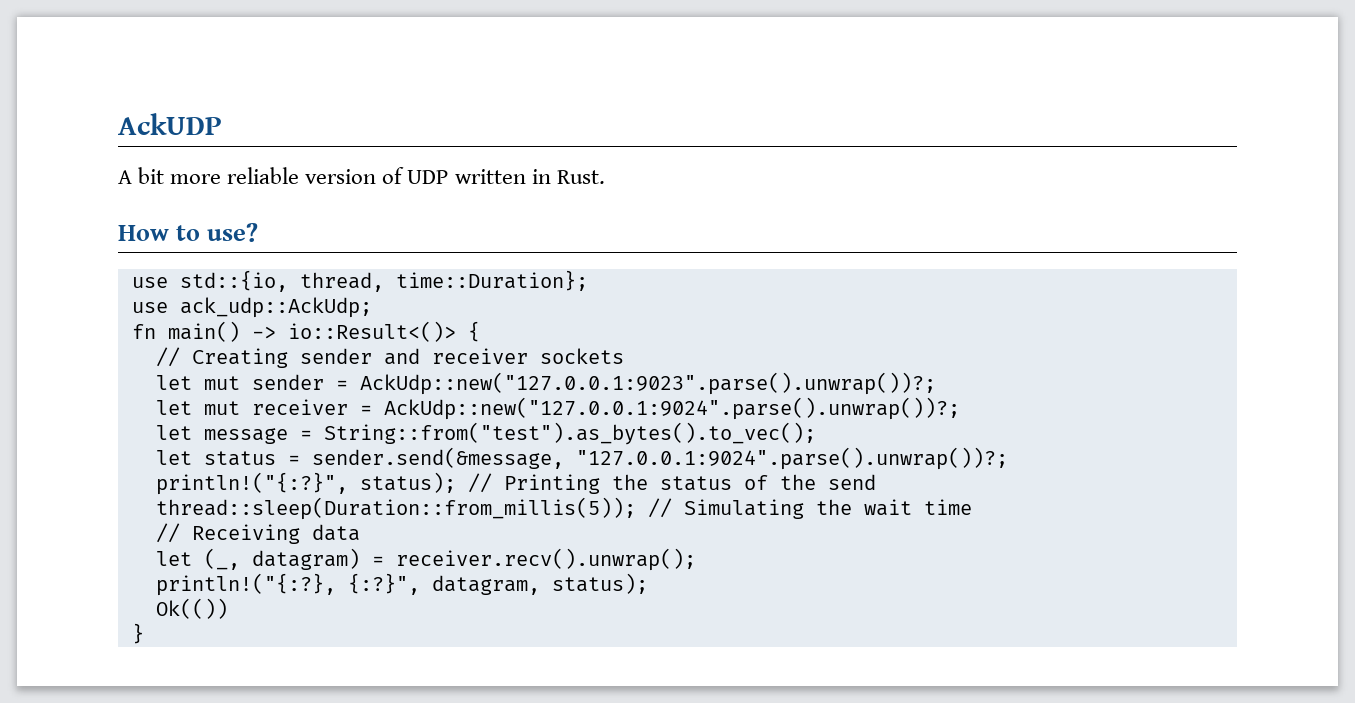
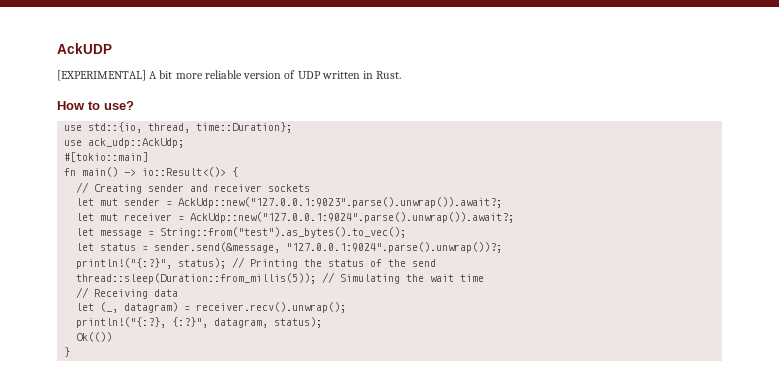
- A bit more reliable version of UDP written in Rust.
+ [EXPERIMENTAL] A bit more reliable version of UDP written in Rust.
+ #[tokio::main]
- let mut sender = AckUdp::new("127.0.0.1:9023".parse().unwrap())?;
+ let mut sender = AckUdp::new("127.0.0.1:9023".parse().unwrap()).await?;
- let mut receiver = AckUdp::new("127.0.0.1:9024".parse().unwrap())?;
+ let mut receiver = AckUdp::new("127.0.0.1:9024".parse().unwrap()).await?;

